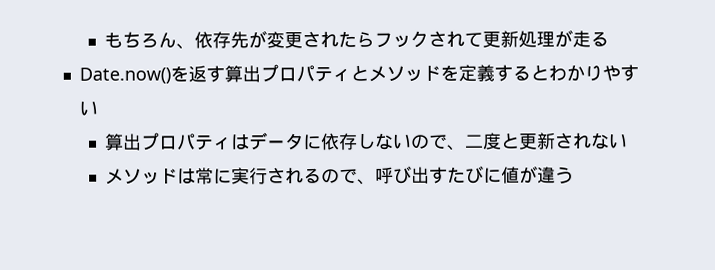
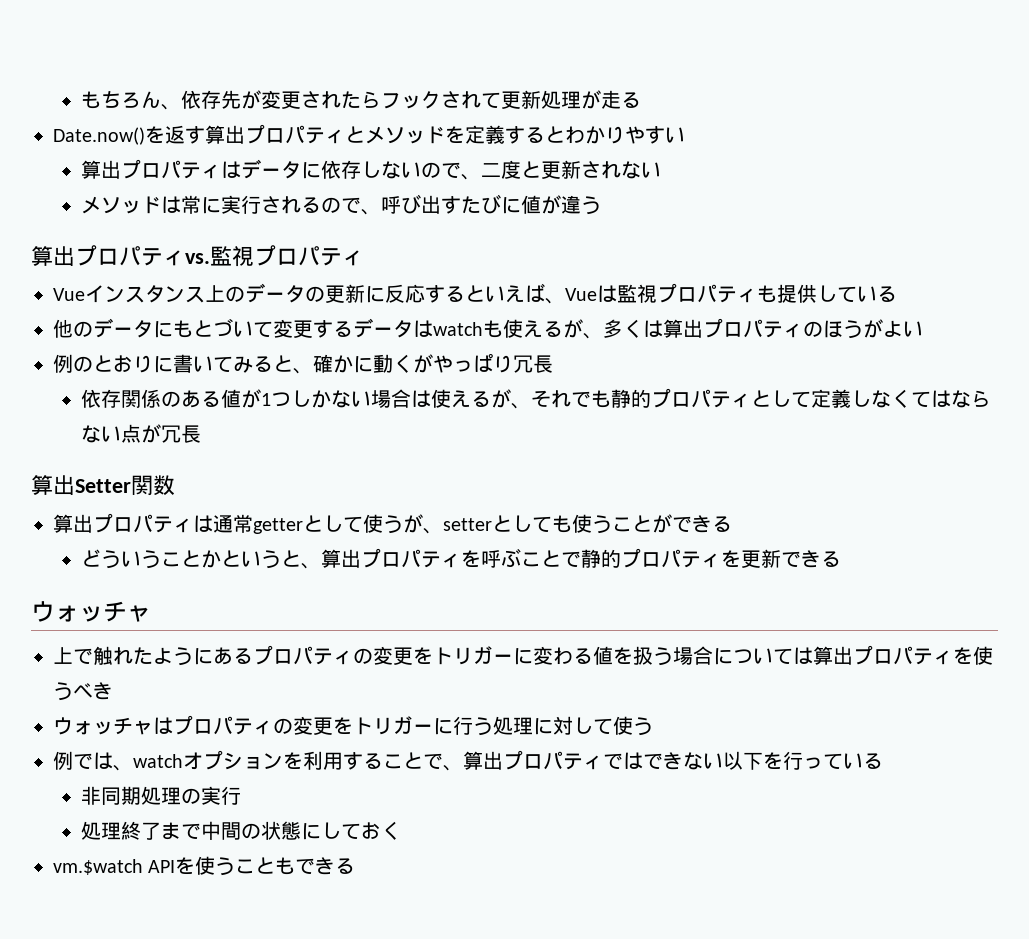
+ 算出プロパティvs.監視プロパティ
+ Vueインスタンス上のデータの更新に反応するといえば、Vueは監視プロパティも提供している
+ 他のデータにもとづいて変更するデータはwatchも使えるが、多くは算出プロパティのほうがよい
+ 例のとおりに書いてみると、確かに動くがやっぱり冗長
+ 依存関係のある値が1つしかない場合は使えるが、それでも静的プロパティとして定義しなくてはならない点が冗長
+ 算出Setter関数
+ 算出プロパティは通常getterとして使うが、setterとしても使うことができる
+ どういうことかというと、算出プロパティを呼ぶことで静的プロパティを更新できる
+ ウォッチャ
+ 上で触れたようにあるプロパティの変更をトリガーに変わる値を扱う場合については算出プロパティを使うべき
+ ウォッチャはプロパティの変更をトリガーに行う処理に対して使う
+ 例では、watchオプションを利用することで、算出プロパティではできない以下を行っている
+ 非同期処理の実行
+ 処理終了まで中間の状態にしておく
+ vm.$watch APIを使うこともできる

